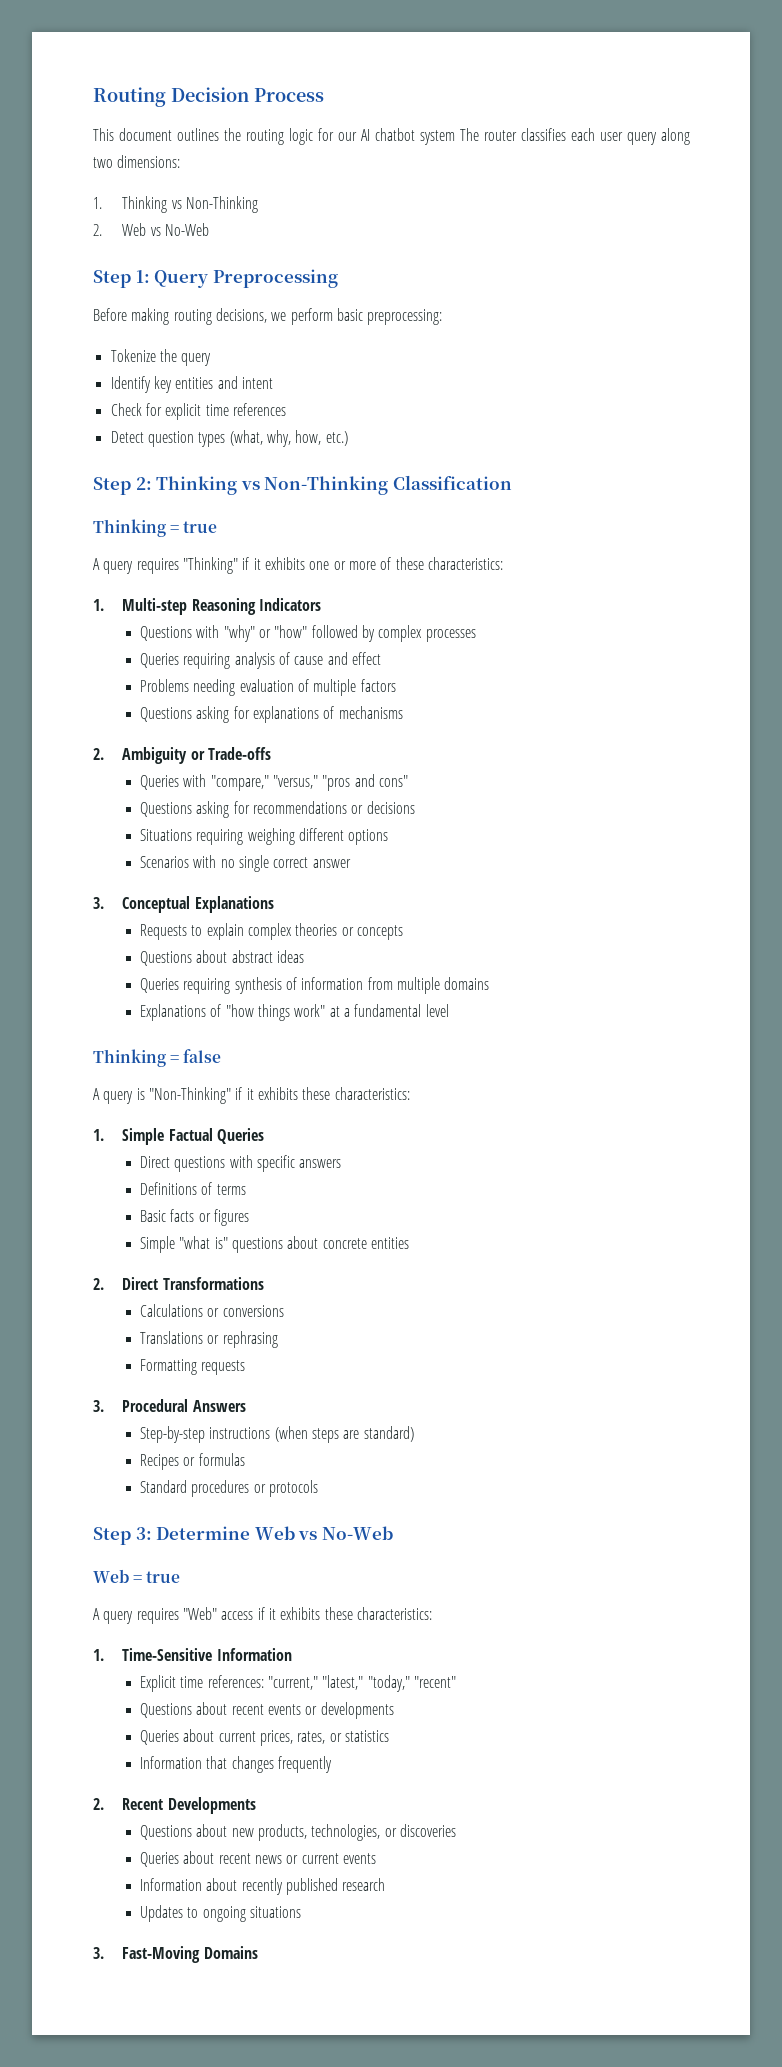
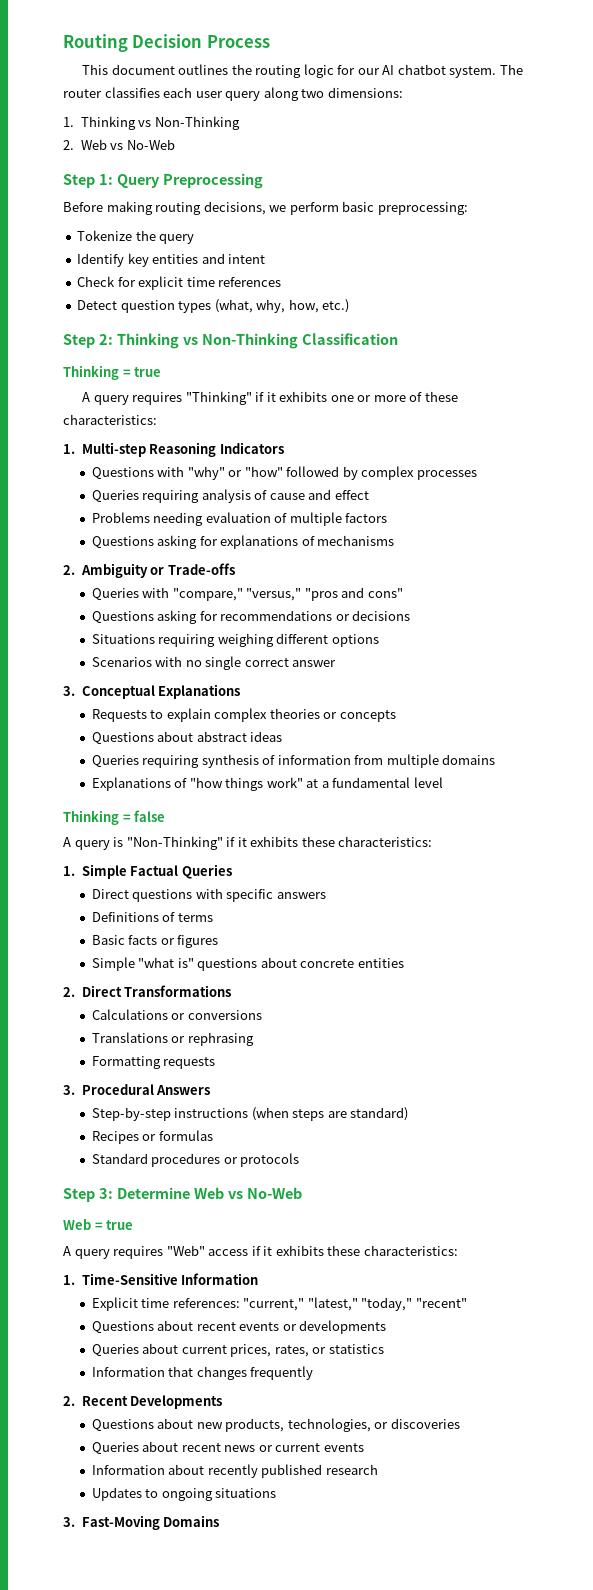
- This document outlines the routing logic for our AI chatbot system The router classifies each user query along two dimensions:
+ This document outlines the routing logic for our AI chatbot system. The router classifies each user query along two dimensions:

